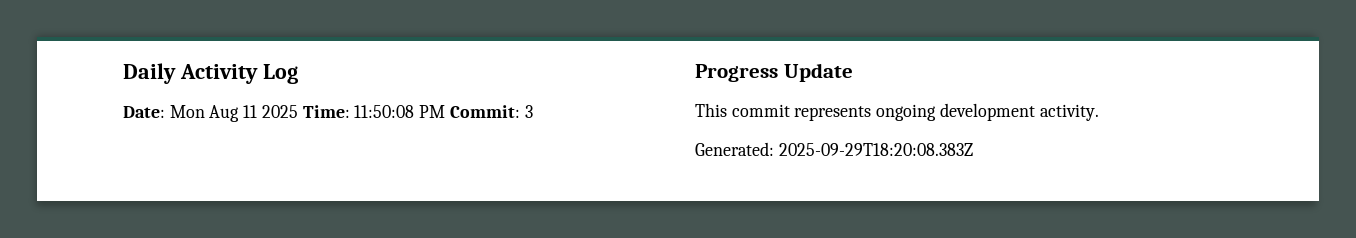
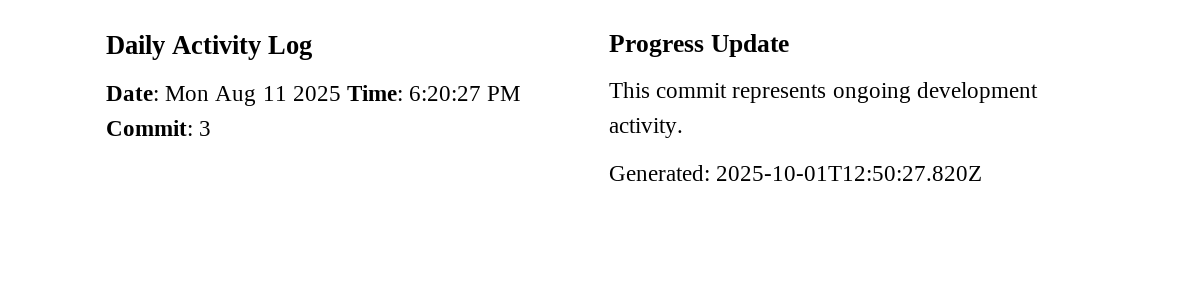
- Date: Mon Aug 11 2025 Time: 11:50:08 PM Commit: 3
+ Date: Mon Aug 11 2025 Time: 6:20:27 PM Commit: 3
- Generated: 2025-09-29T18:20:08.383Z
+ Generated: 2025-10-01T12:50:27.820Z

